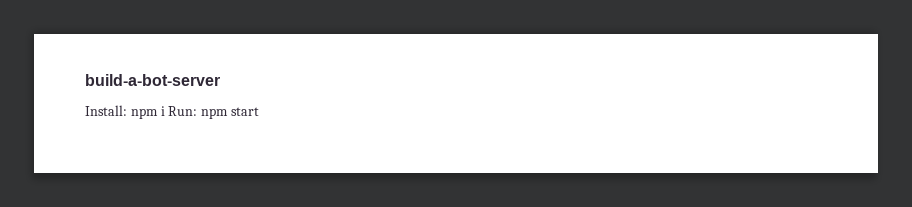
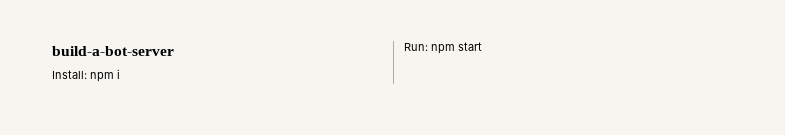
- Install: npm i Run: npm start
+ Install: npm i
+ Run: npm start

